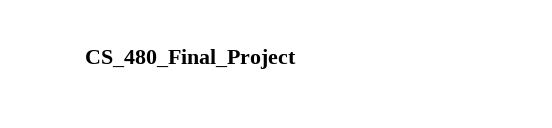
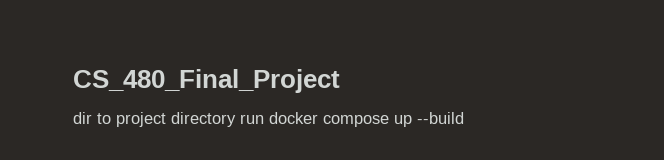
+ dir to project directory run docker compose up --build

